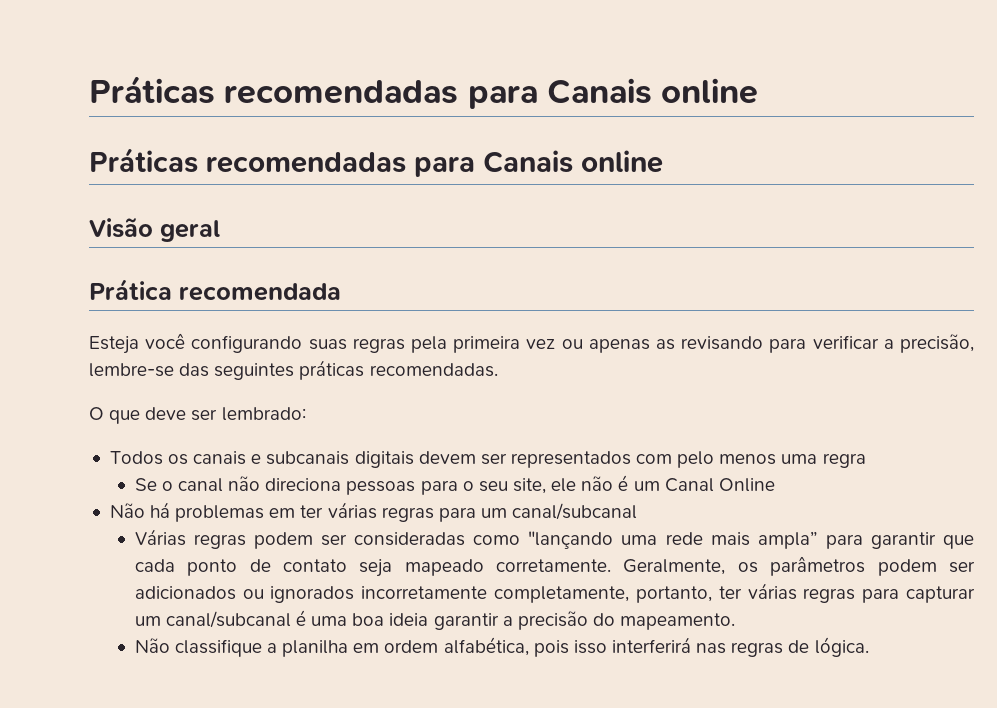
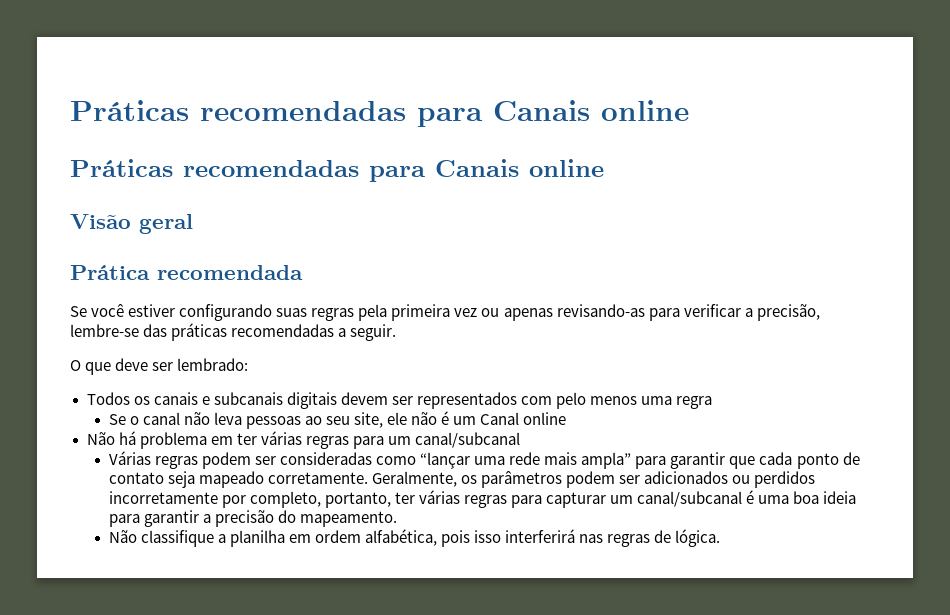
- Esteja você configurando suas regras pela primeira vez ou apenas as revisando para verificar a precisão, lembre-se das seguintes práticas recomendadas.
+ Se você estiver configurando suas regras pela primeira vez ou apenas revisando-as para verificar a precisão, lembre-se das práticas recomendadas a seguir.
- Se o canal não direciona pessoas para o seu site, ele não é um Canal Online
+ Se o canal não leva pessoas ao seu site, ele não é um Canal online
- Não há problemas em ter várias regras para um canal/subcanal
+ Não há problema em ter várias regras para um canal/subcanal
- Várias regras podem ser consideradas como "lançando uma rede mais ampla” para garantir que cada ponto de contato seja mapeado corretamente.
+ Várias regras podem ser consideradas como “lançar uma rede mais ampla” para garantir que cada ponto de contato seja mapeado corretamente.
- Geralmente, os parâmetros podem ser adicionados ou ignorados incorretamente completamente, portanto, ter várias regras para capturar um canal/subcanal é uma boa ideia garantir a precisão do mapeamento.
+ Geralmente, os parâmetros podem ser adicionados ou perdidos incorretamente por completo, portanto, ter várias regras para capturar um canal/subcanal é uma boa ideia para garantir a precisão do mapeamento.

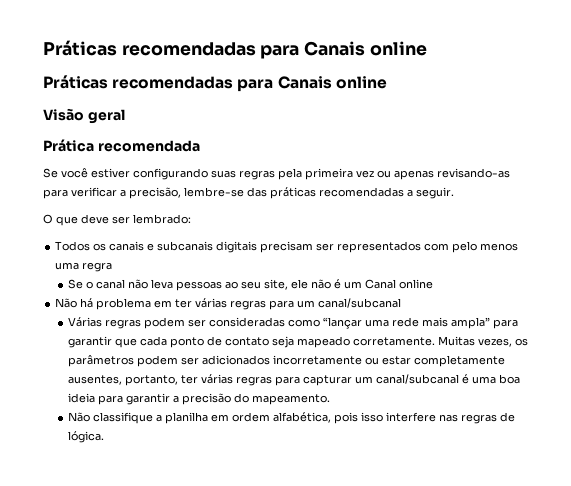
- Todos os canais e subcanais digitais devem ser representados com pelo menos uma regra
+ Todos os canais e subcanais digitais precisam ser representados com pelo menos uma regra
- Geralmente, os parâmetros podem ser adicionados ou perdidos incorretamente por completo, portanto, ter várias regras para capturar um canal/subcanal é uma boa ideia para garantir a precisão do mapeamento.
+ Muitas vezes, os parâmetros podem ser adicionados incorretamente ou estar completamente ausentes, portanto, ter várias regras para capturar um canal/subcanal é uma boa ideia para garantir a precisão do mapeamento.
- Não classifique a planilha em ordem alfabética, pois isso interferirá nas regras de lógica.
+ Não classifique a planilha em ordem alfabética, pois isso interfere nas regras de lógica.

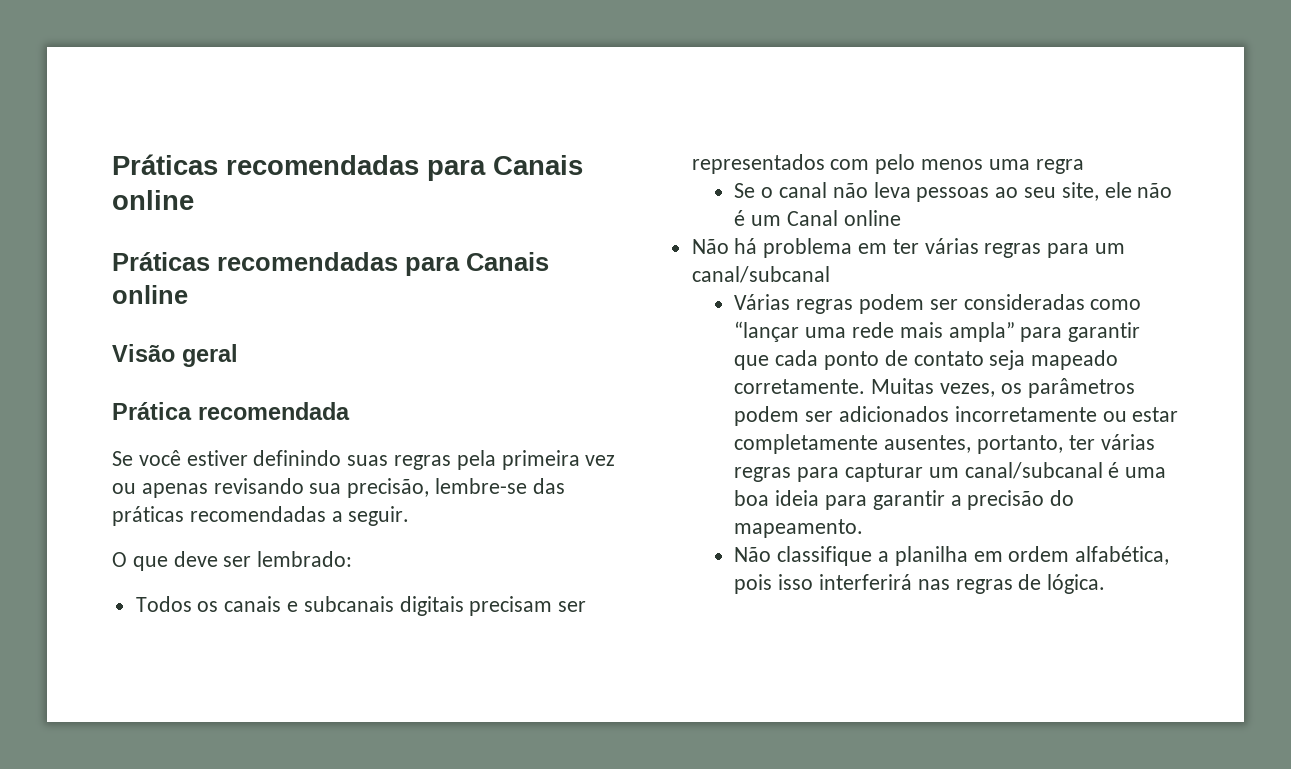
- Se você estiver configurando suas regras pela primeira vez ou apenas revisando-as para verificar a precisão, lembre-se das práticas recomendadas a seguir.
+ Se você estiver definindo suas regras pela primeira vez ou apenas revisando sua precisão, lembre-se das práticas recomendadas a seguir.
- Não classifique a planilha em ordem alfabética, pois isso interfere nas regras de lógica.
+ Não classifique a planilha em ordem alfabética, pois isso interferirá nas regras de lógica.

